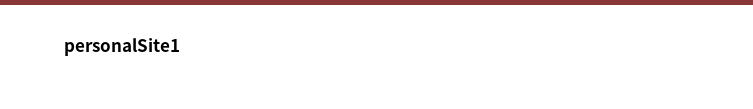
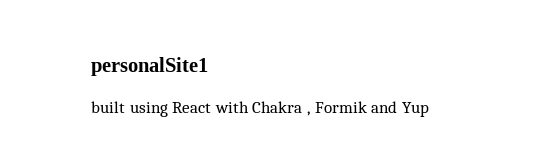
+ built using React with Chakra , Formik and Yup

